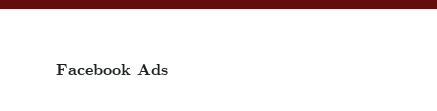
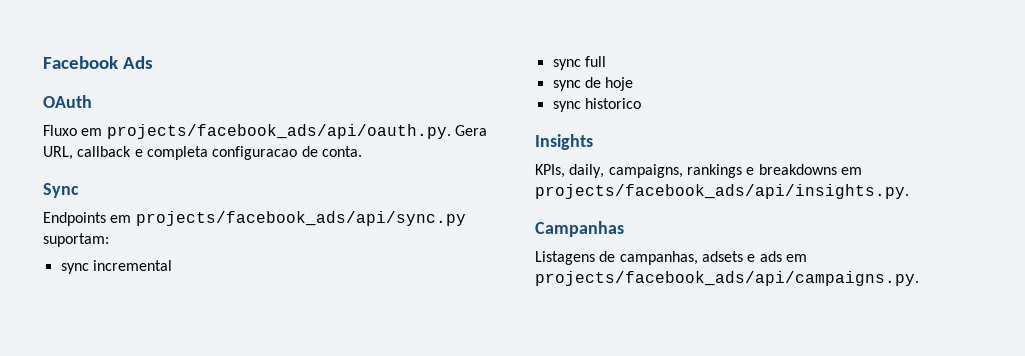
+ OAuth
+ Fluxo em projects/facebook_ads/api/oauth.py. Gera URL, callback e completa configuracao de conta.
+ Sync
+ Endpoints em projects/facebook_ads/api/sync.py suportam:
+ sync incremental
+ sync full
+ sync de hoje
+ sync historico
+ Insights
+ KPIs, daily, campaigns, rankings e breakdowns em projects/facebook_ads/api/insights.py.
+ Campanhas
+ Listagens de campanhas, adsets e ads em projects/facebook_ads/api/campaigns.py.

